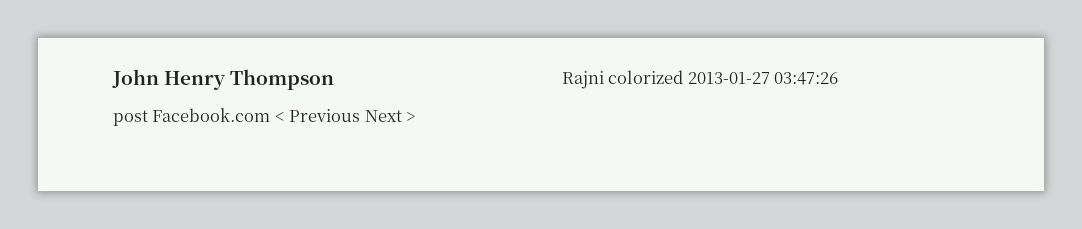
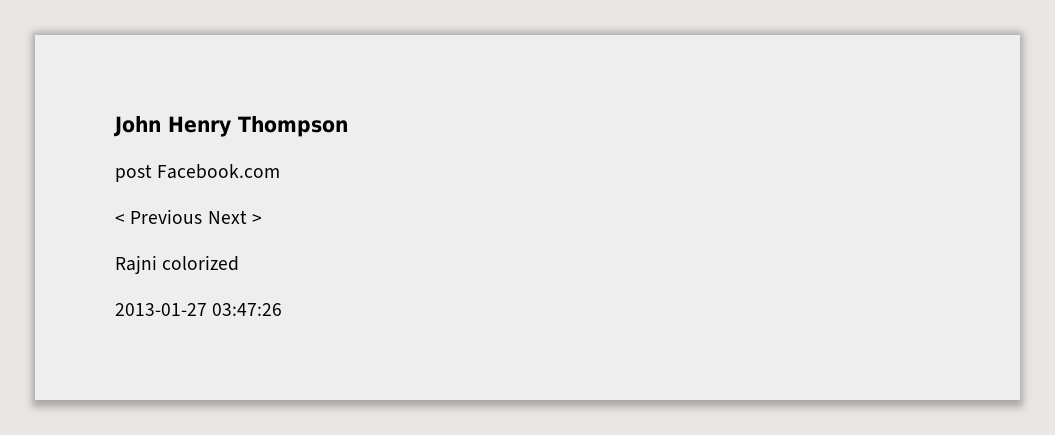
- post Facebook.com < Previous Next >
+ post Facebook.com
+ < Previous Next >
- Rajni colorized 2013-01-27 03:47:26
+ Rajni colorized
+ 2013-01-27 03:47:26

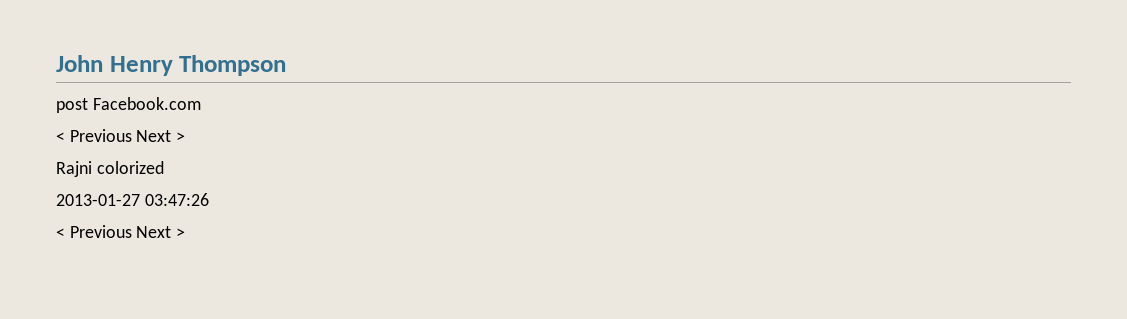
  2013-01-27 03:47:26
+ < Previous Next >

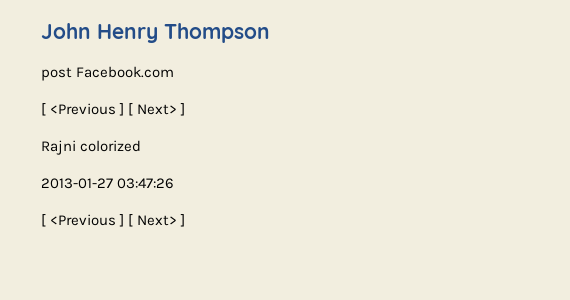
  post Facebook.com
- < Previous Next >
+ [ <Previous ] [ Next> ]
  Rajni colorized
  2013-01-27 03:47:26
- < Previous Next >
+ [ <Previous ] [ Next> ]

